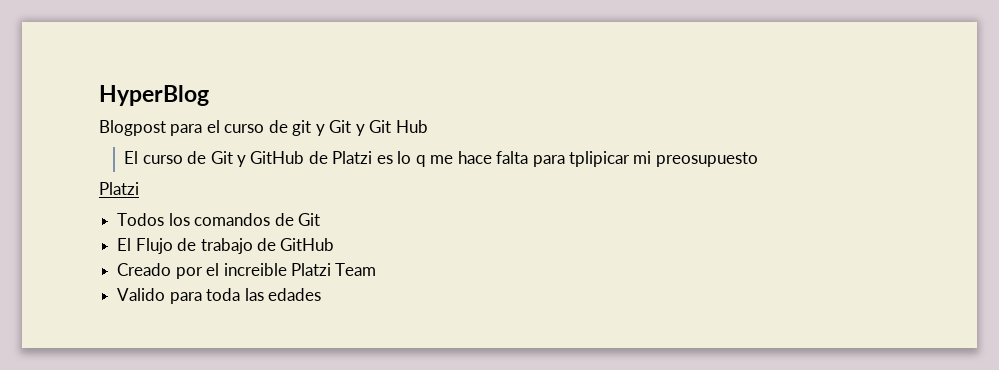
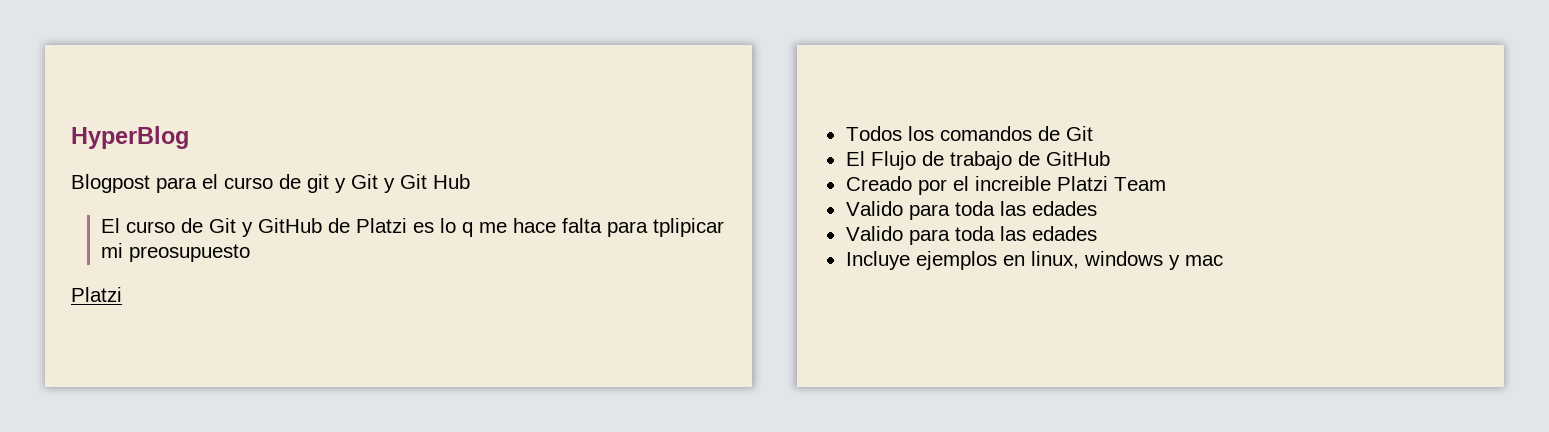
  Creado por el increible Platzi Team
  Valido para toda las edades
+ Valido para toda las edades
+ Incluye ejemplos en linux, windows y mac

